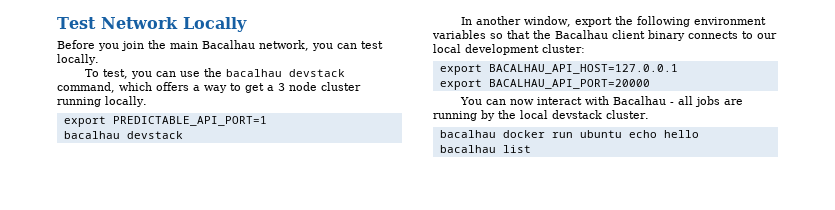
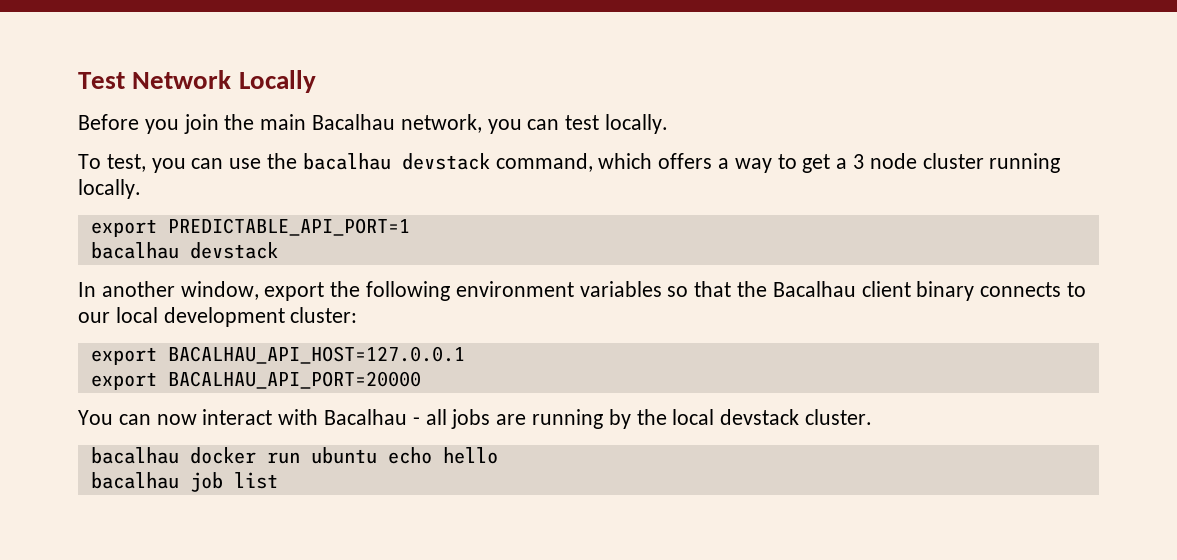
- bacalhau list
+ bacalhau job list

